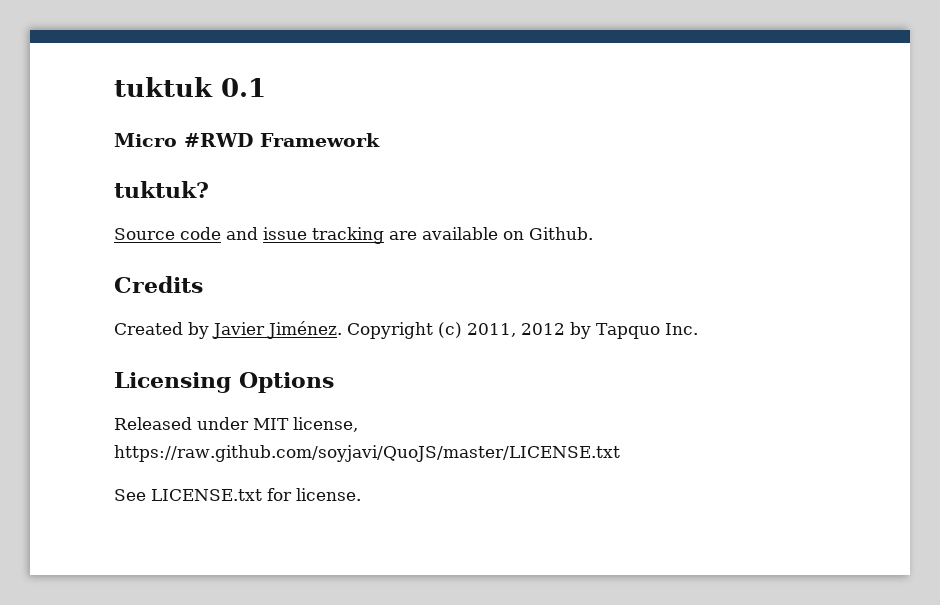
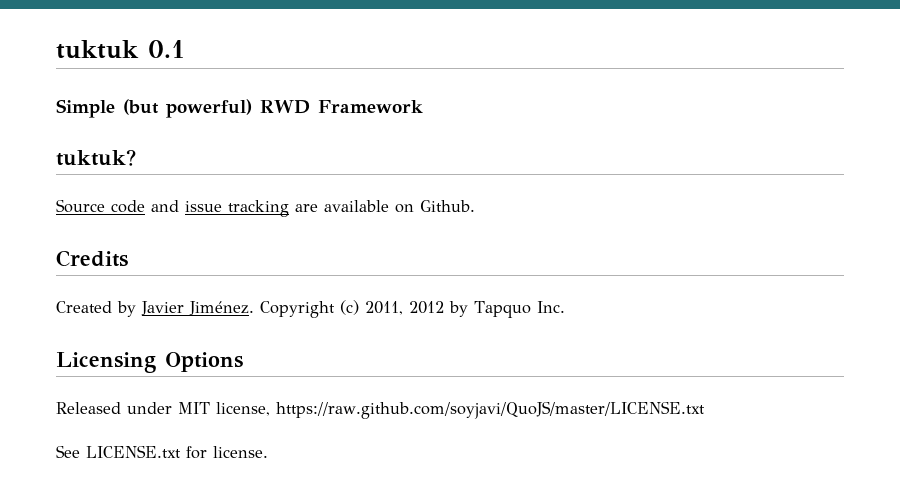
- Micro #RWD Framework
+ Simple (but powerful) RWD Framework

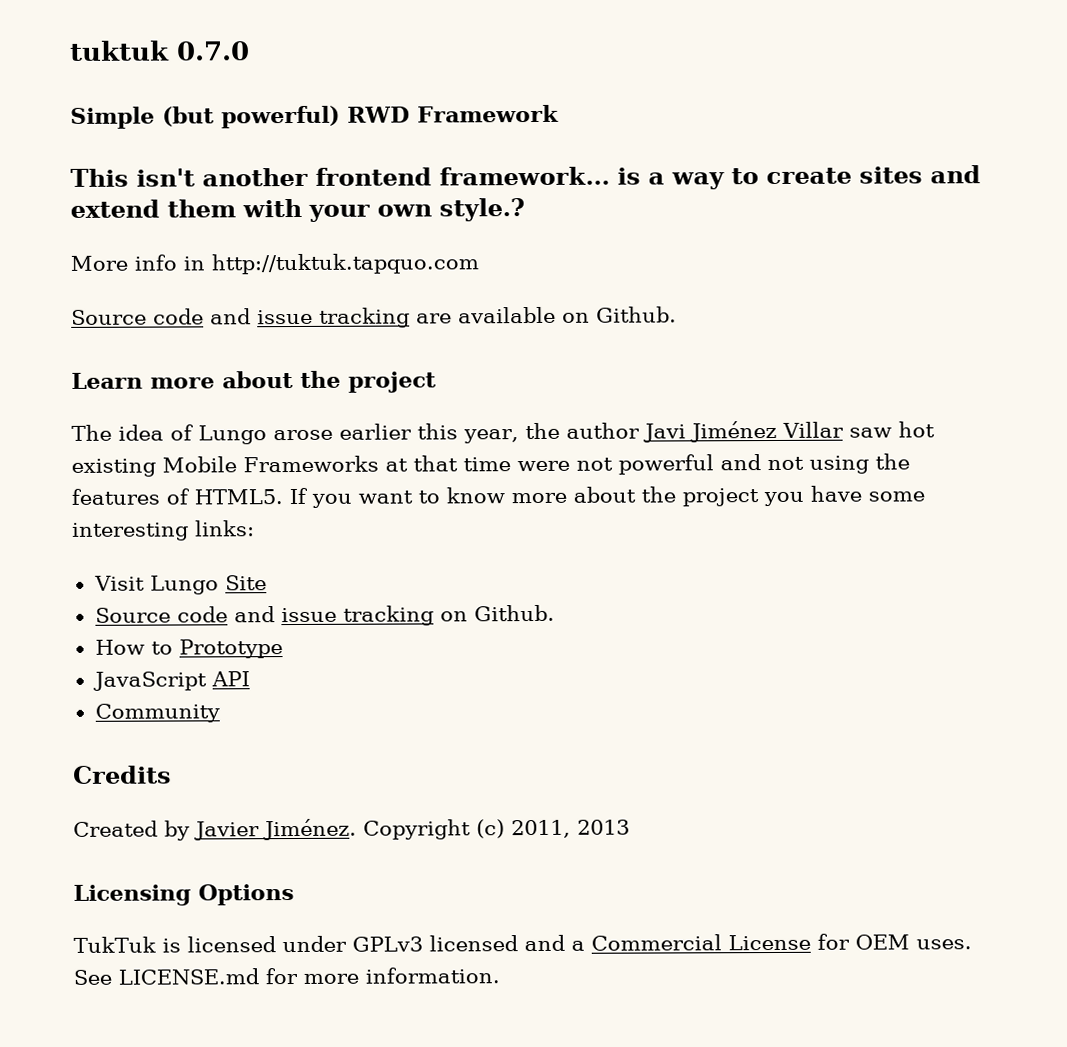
- tuktuk 0.1
+ tuktuk 0.7.0
- tuktuk?
+ This isn't another frontend framework... is a way to create sites and extend them with your own style.?
+ More info in http://tuktuk.tapquo.com
+ Learn more about the project
+ The idea of Lungo arose earlier this year, the author Javi Jiménez Villar saw hot existing Mobile Frameworks at that time were not powerful and not using the features of HTML5. If you want to know more about the project you have some interesting links:
+ Visit Lungo Site
+ Source code and issue tracking on Github.
+ How to Prototype
+ JavaScript API
+ Community
- Copyright (c) 2011, 2012 by Tapquo Inc.
+ Copyright (c) 2011, 2013
  Licensing Options
- Released under MIT license, https://raw.github.com/soyjavi/QuoJS/master/LICENSE.txt
- See LICENSE.txt for license.
+ TukTuk is licensed under GPLv3 licensed and a Commercial License for OEM uses. See LICENSE.md for more information.

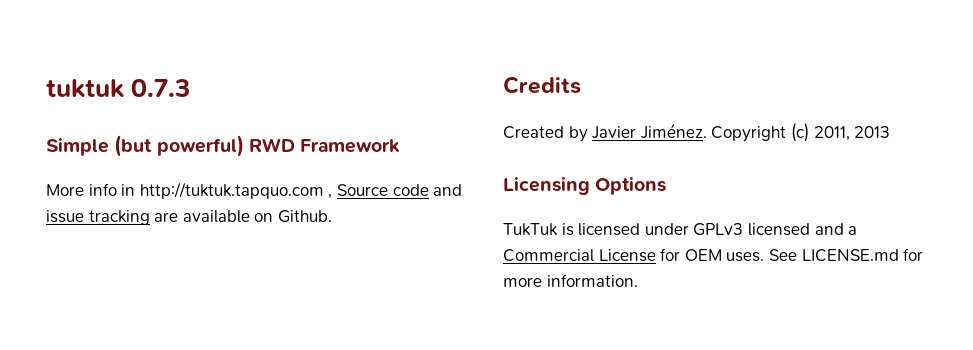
- tuktuk 0.7.0
+ tuktuk 0.7.3
- This isn't another frontend framework... is a way to create sites and extend them with your own style.?
- More info in http://tuktuk.tapquo.com
- Source code and issue tracking are available on Github.
+ More info in http://tuktuk.tapquo.com , Source code and issue tracking are available on Github.
- Learn more about the project
- The idea of Lungo arose earlier this year, the author Javi Jiménez Villar saw hot existing Mobile Frameworks at that time were not powerful and not using the features of HTML5. If you want to know more about the project you have some interesting links:
- Visit Lungo Site
- Source code and issue tracking on Github.
- How to Prototype
- JavaScript API
- Community

